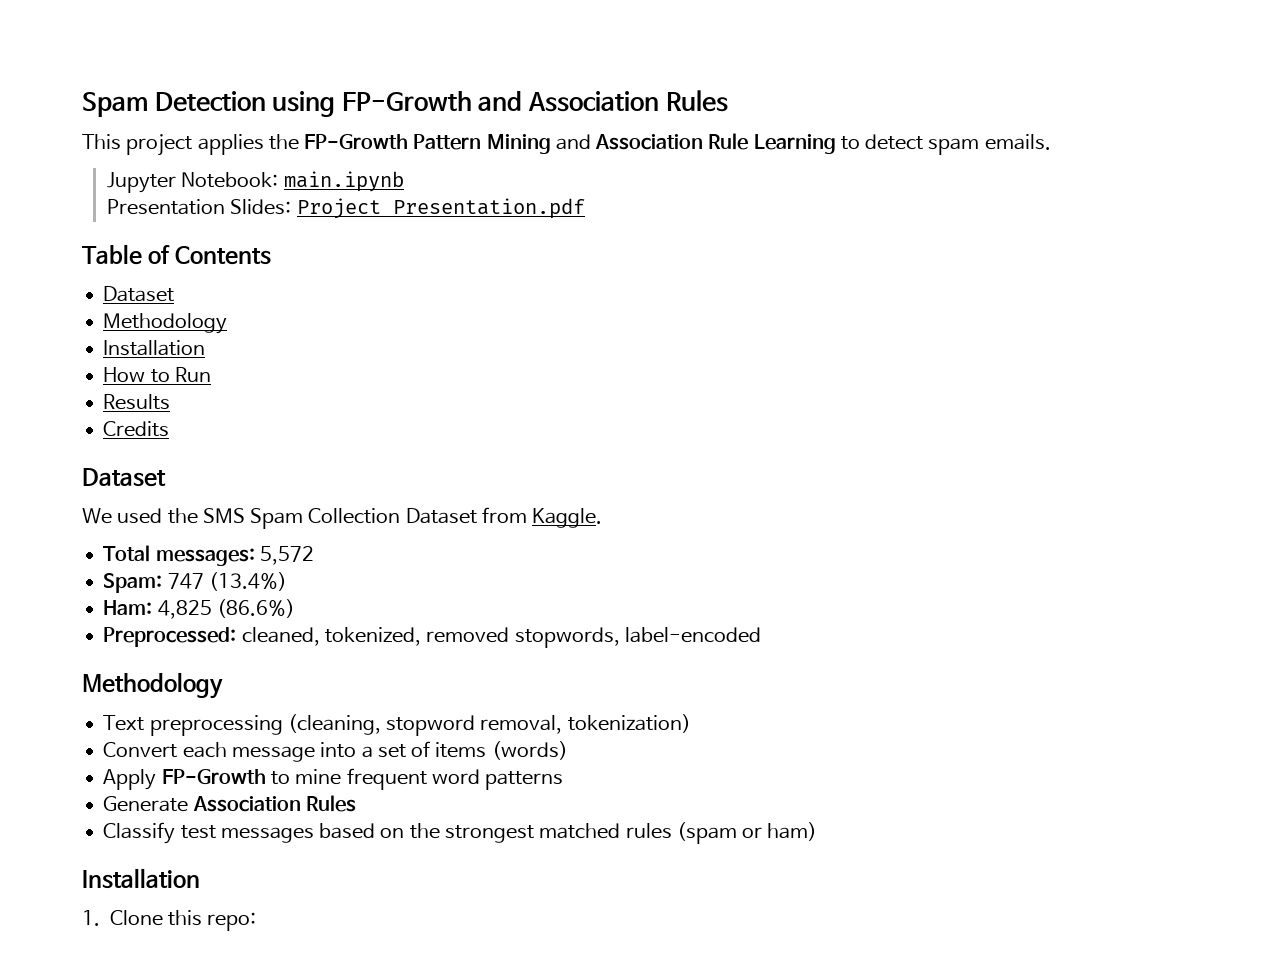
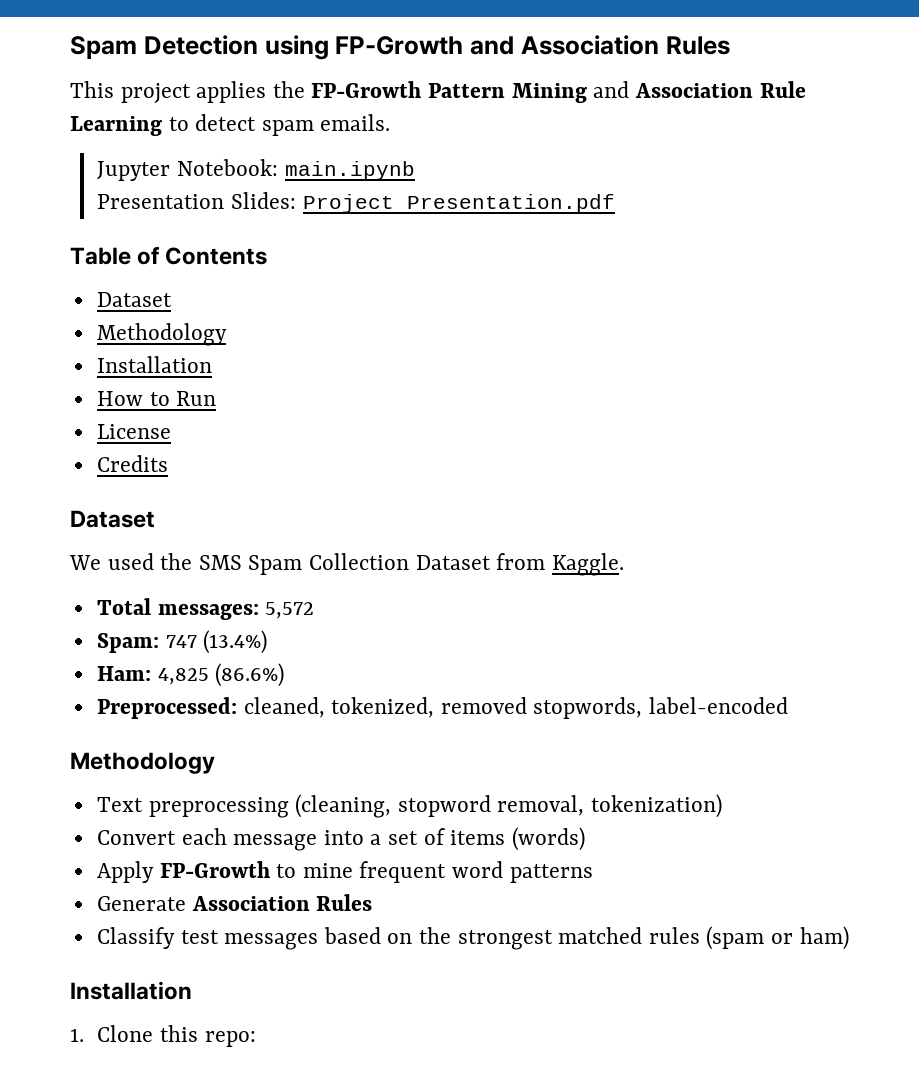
- Results
+ License

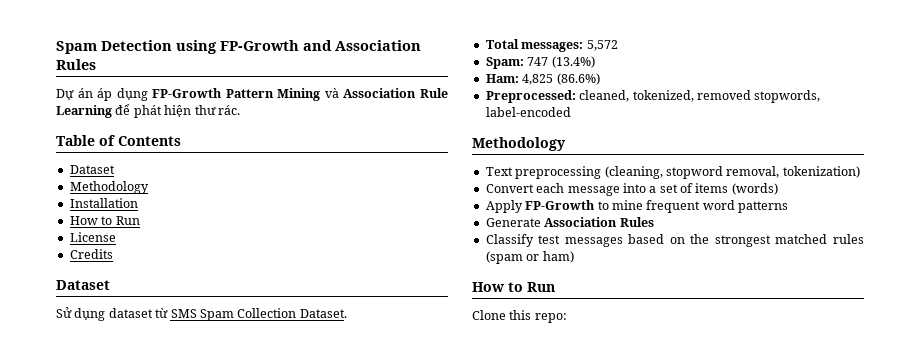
- This project applies the FP-Growth Pattern Mining and Association Rule Learning to detect spam emails.
- Jupyter Notebook: main.ipynb
- Presentation Slides: Project Presentation.pdf
+ Dự án áp dụng FP-Growth Pattern Mining và Association Rule Learning để phát hiện thư rác.
- We used the SMS Spam Collection Dataset from Kaggle.
+ Sử dụng dataset từ SMS Spam Collection Dataset.
  Classify test messages based on the strongest matched rules (spam or ham)
- Installation
- 1. Clone this repo:
+ How to Run
+ Clone this repo:

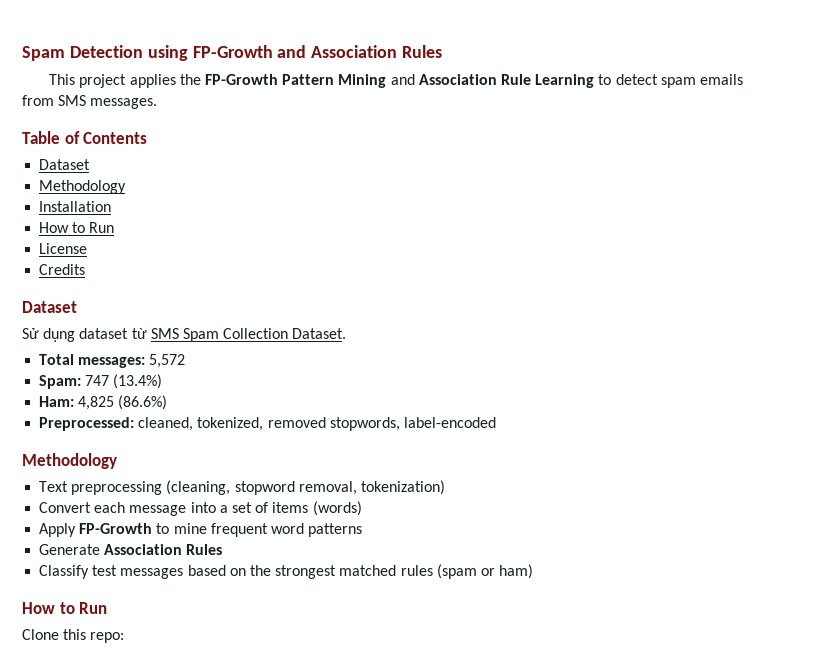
- Dự án áp dụng FP-Growth Pattern Mining và Association Rule Learning để phát hiện thư rác.
+ This project applies the FP-Growth Pattern Mining and Association Rule Learning to detect spam emails from SMS messages.

